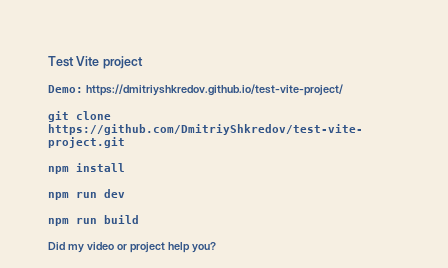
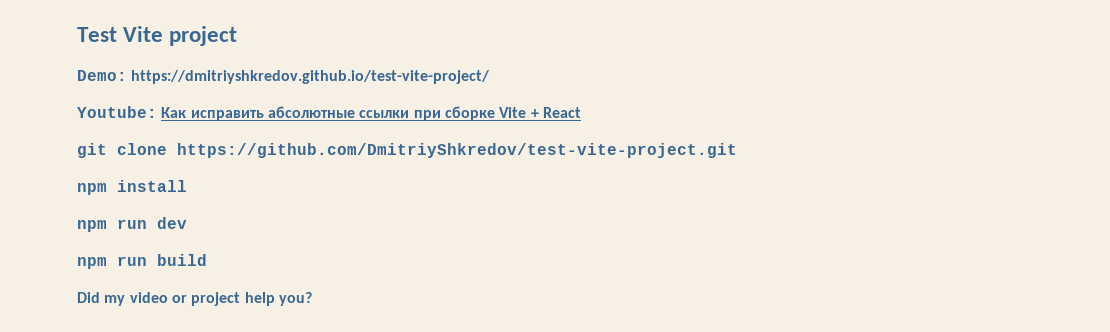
+ Youtube: Как исправить абсолютные ссылки при сборке Vite + React

